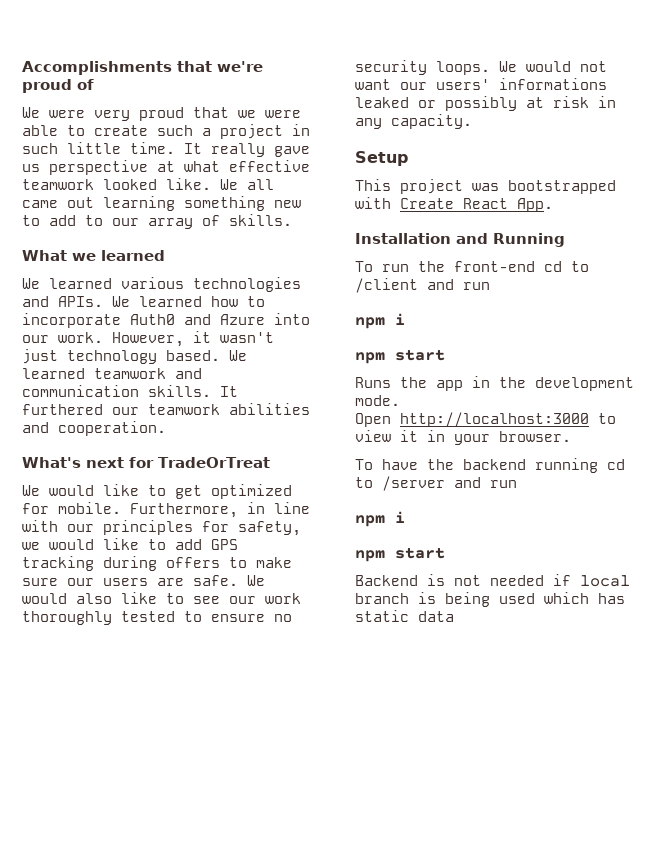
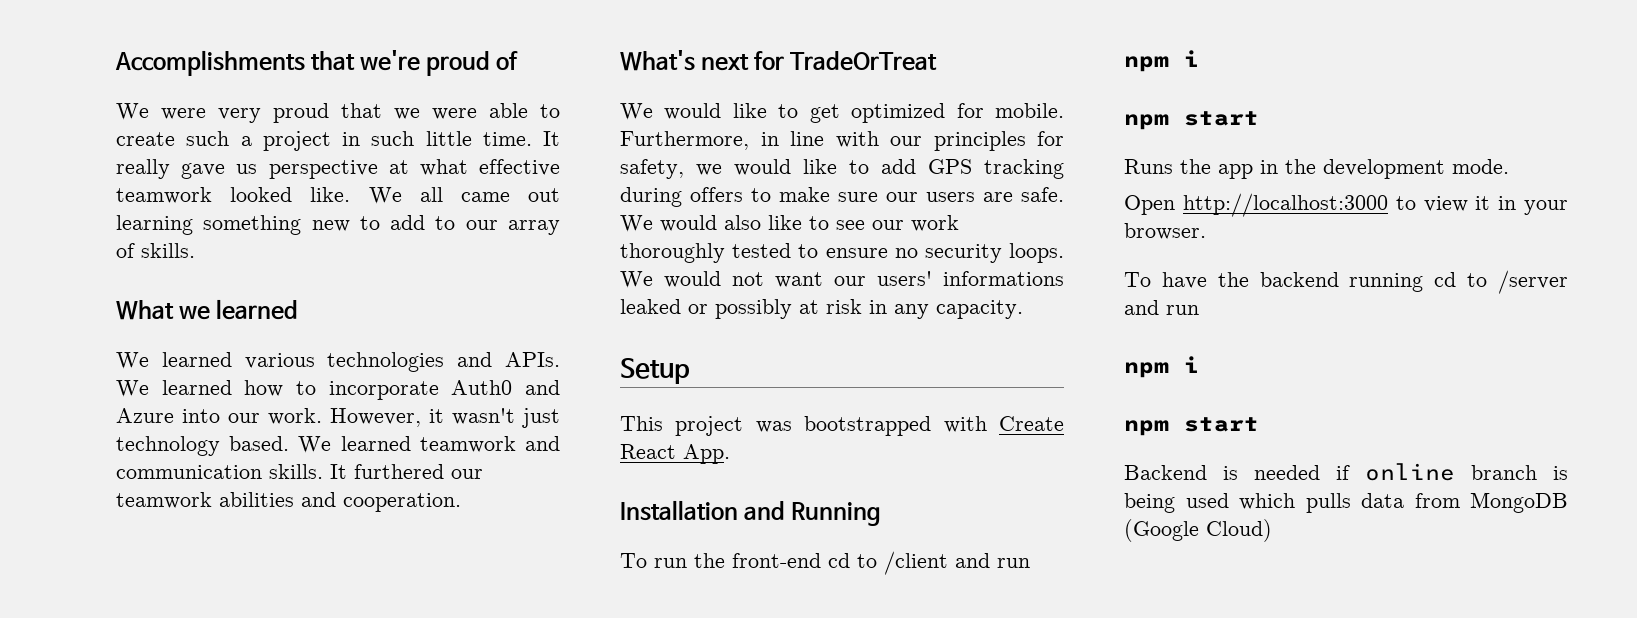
- Backend is not needed if local branch is being used which has static data
+ Backend is needed if online branch is being used which pulls data from MongoDB (Google Cloud)

